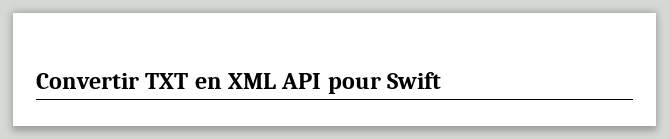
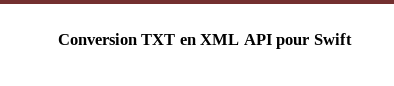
- Convertir TXT en XML API pour Swift
+ Conversion TXT en XML API pour Swift

